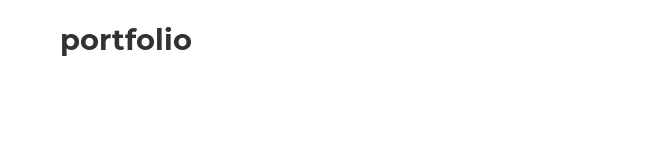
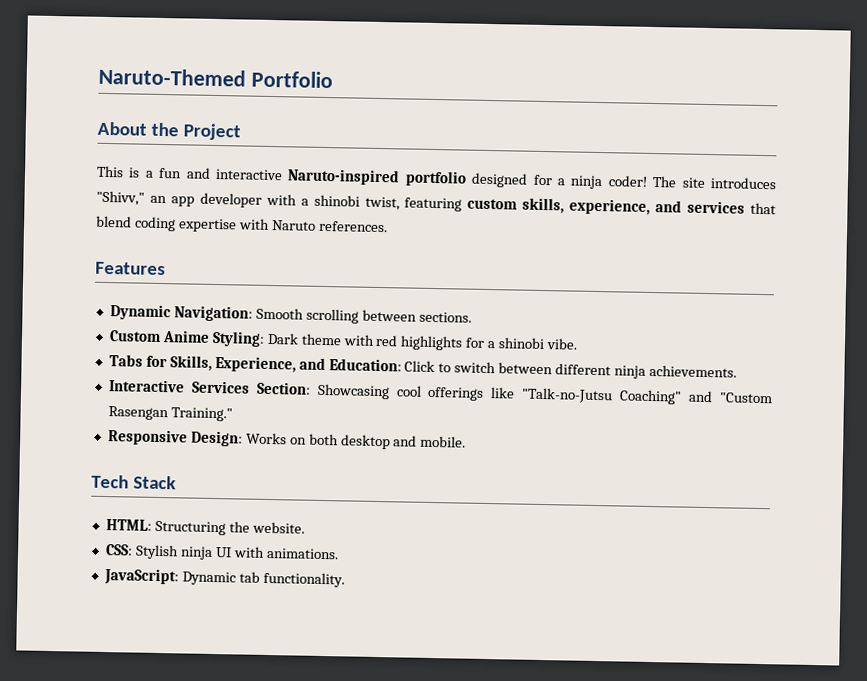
- portfolio
+ Naruto-Themed Portfolio
+ About the Project
+ This is a fun and interactive Naruto-inspired portfolio designed for a ninja coder! The site introduces "Shivv," an app developer with a shinobi twist, featuring custom skills, experience, and services that blend coding expertise with Naruto references.
+ Features
+ Dynamic Navigation: Smooth scrolling between sections.
+ Custom Anime Styling: Dark theme with red highlights for a shinobi vibe.
+ Tabs for Skills, Experience, and Education: Click to switch between different ninja achievements.
+ Interactive Services Section: Showcasing cool offerings like "Talk-no-Jutsu Coaching" and "Custom Rasengan Training."
+ Responsive Design: Works on both desktop and mobile.
+ Tech Stack
+ HTML: Structuring the website.
+ CSS: Stylish ninja UI with animations.
+ JavaScript: Dynamic tab functionality.

